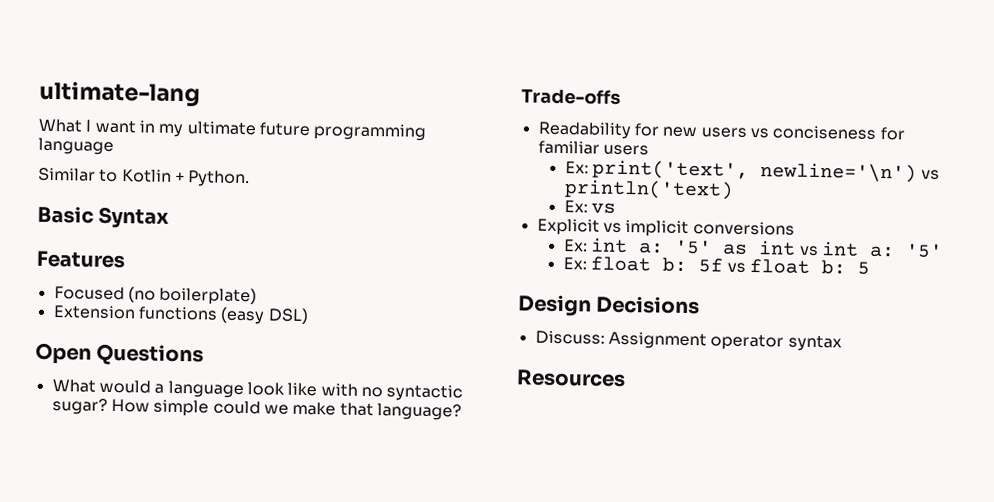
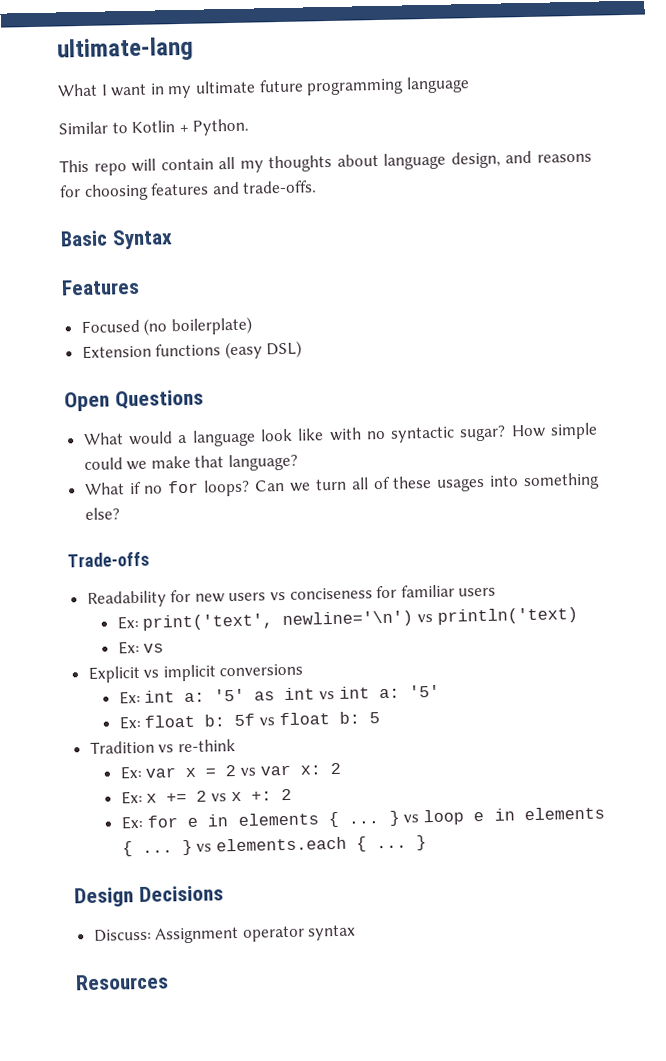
+ This repo will contain all my thoughts about language design, and reasons for choosing features and trade-offs.
+ What if no for loops? Can we turn all of these usages into something else?
+ Tradition vs re-think
+ Ex: var x = 2 vs var x: 2
+ Ex: x += 2 vs x +: 2
+ Ex: for e in elements { ... } vs loop e in elements { ... } vs elements.each { ... }

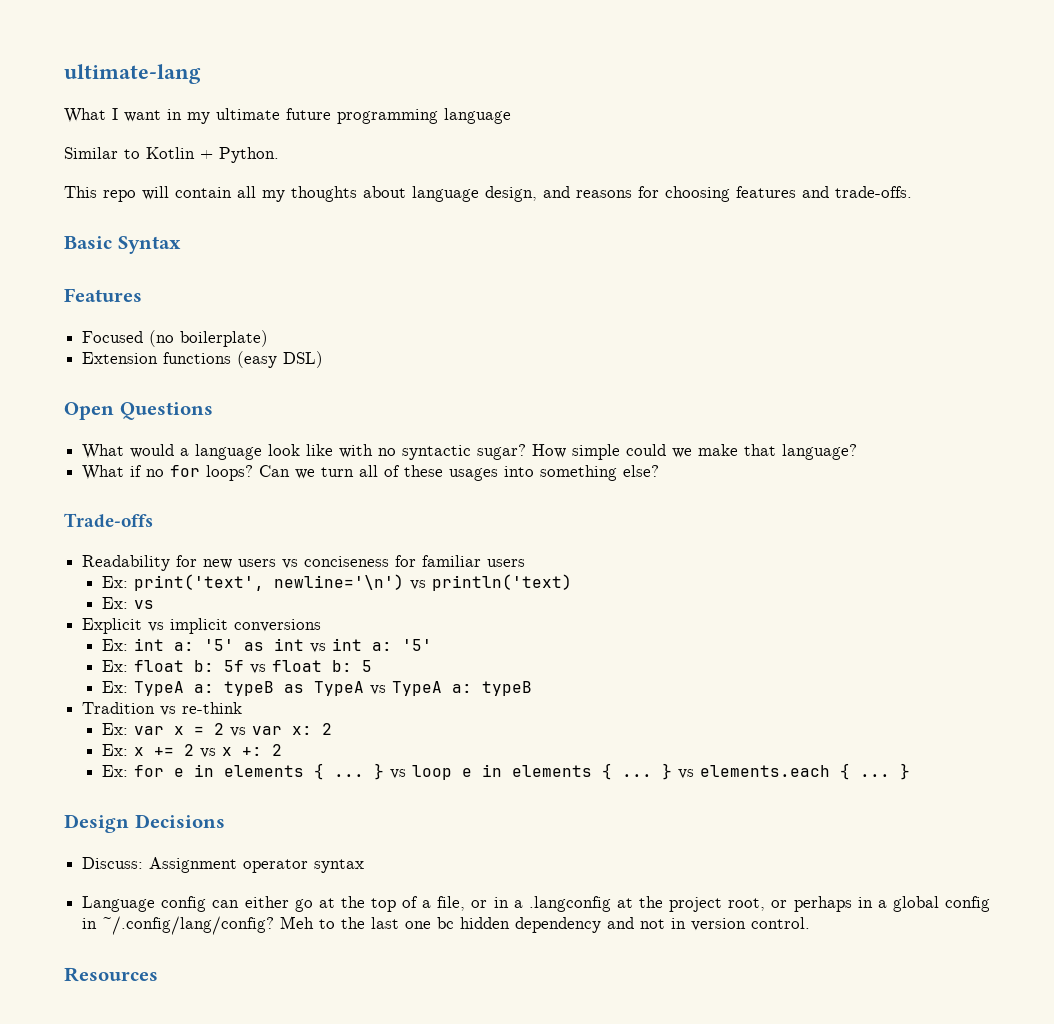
+ Ex: TypeA a: typeB as TypeA vs TypeA a: typeB
+ Language config can either go at the top of a file, or in a .langconfig at the project root, or perhaps in a global config in ~/.config/lang/config? Meh to the last one bc hidden dependency and not in version control.

